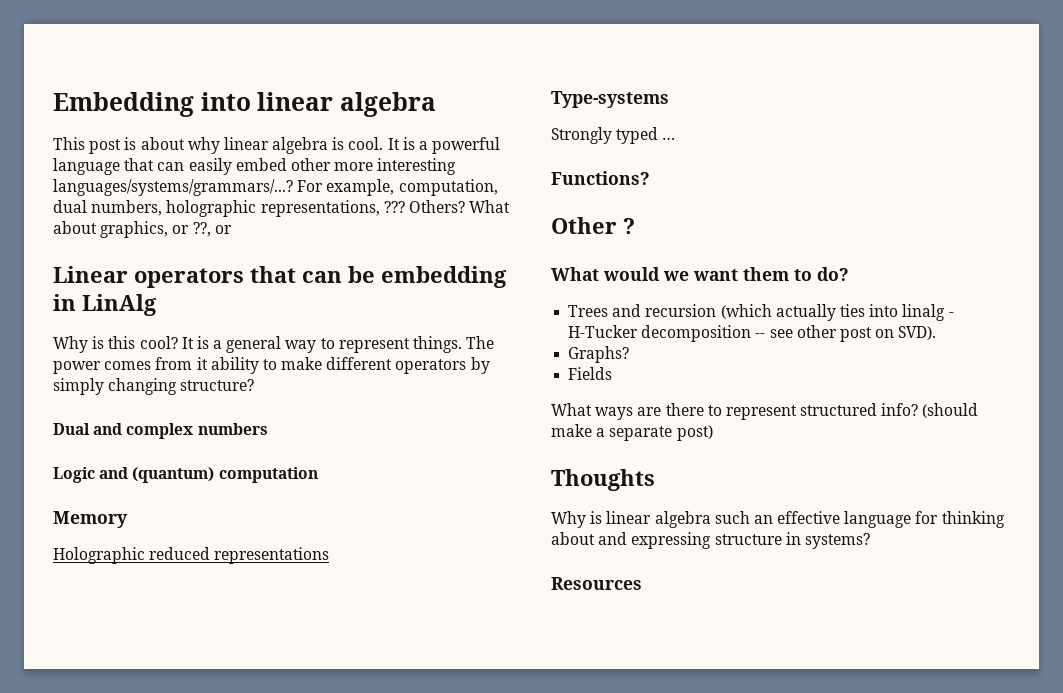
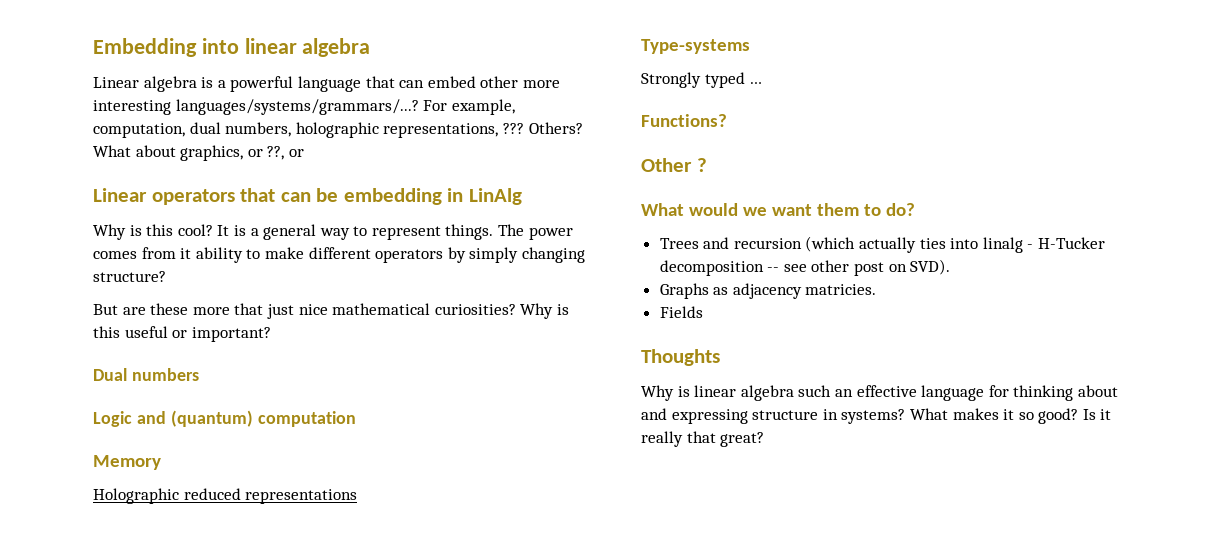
- This post is about why linear algebra is cool. It is a powerful language that can easily embed other more interesting languages/systems/grammars/...?
+ Linear algebra is a powerful language that can embed other more interesting languages/systems/grammars/...?
+ But are these more that just nice mathematical curiosities? Why is this useful or important?
- Dual and complex numbers
+ Dual numbers
- Graphs?
+ Graphs as adjacency matricies.
  Fields
- What ways are there to represent structured info? (should make a separate post)
- Why is linear algebra such an effective language for thinking about and expressing structure in systems?
- Resources
+ Why is linear algebra such an effective language for thinking about and expressing structure in systems? What makes it so good? Is it really that great?

